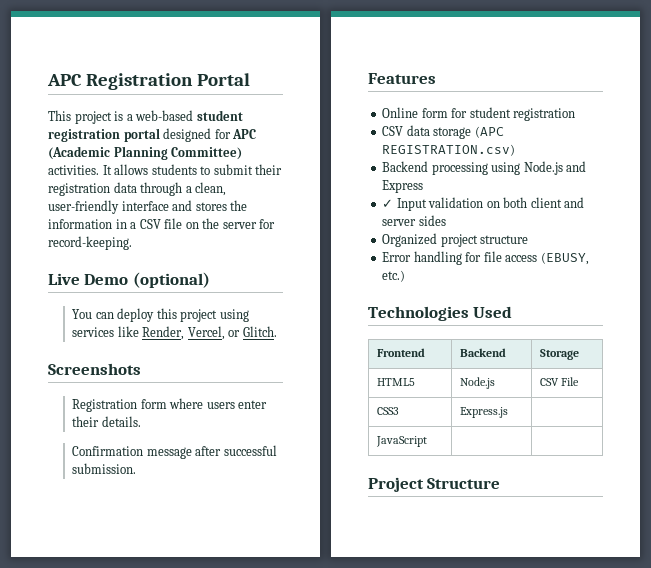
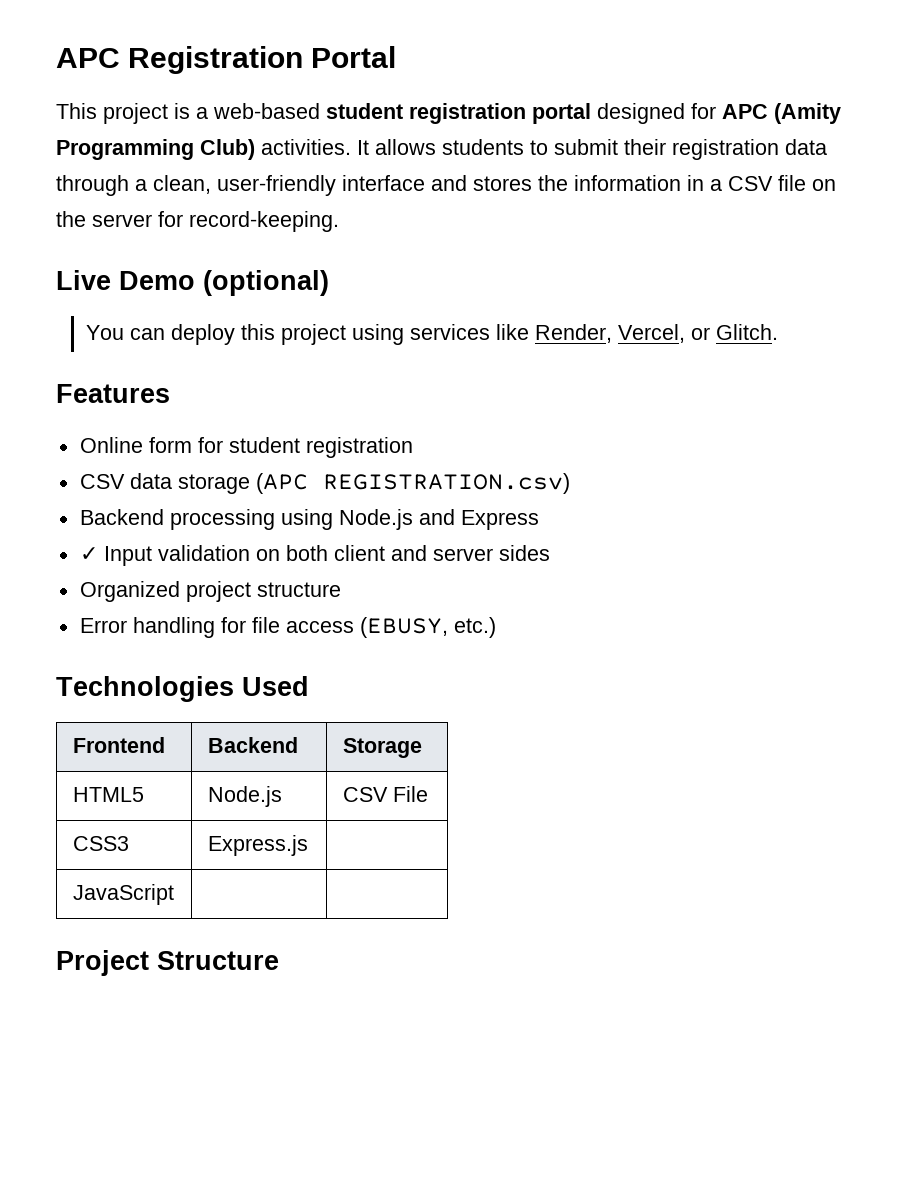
- This project is a web-based student registration portal designed for APC (Academic Planning Committee) activities.
+ This project is a web-based student registration portal designed for APC (Amity Programming Club) activities.
- Screenshots
- Registration form where users enter their details.
- Confirmation message after successful submission.

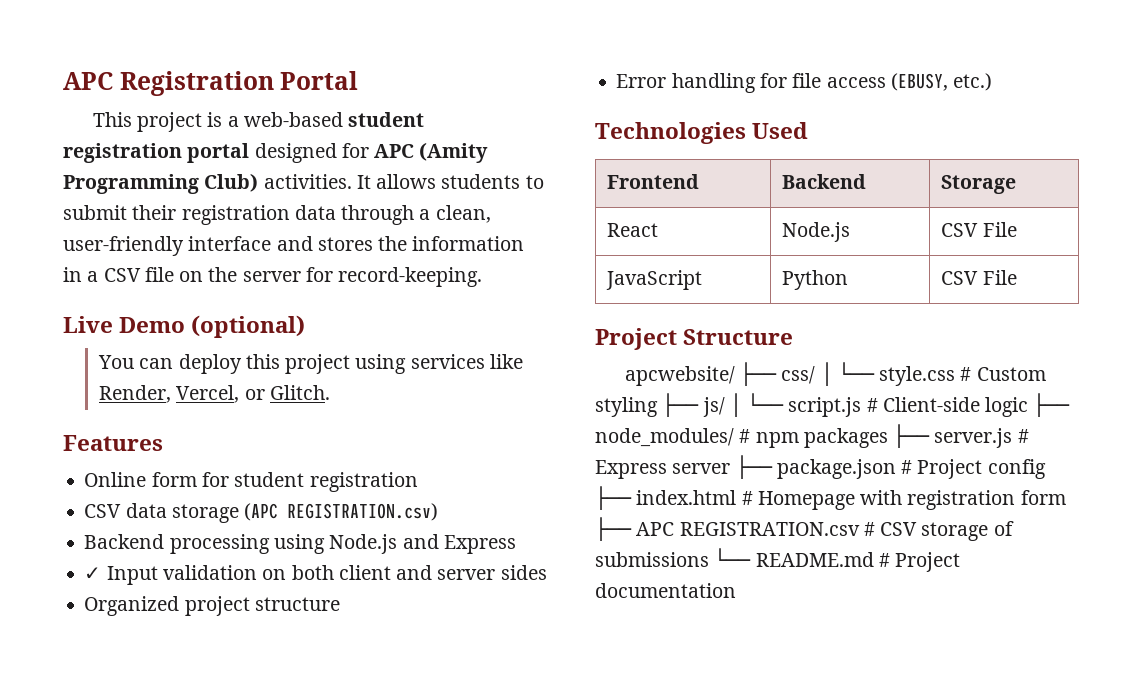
- HTML5 | Node.js | CSV File
+ React | Node.js | CSV File
- CSS3 | Express.js |
- JavaScript | |
+ JavaScript | Python | CSV File
+ apcwebsite/ ├── css/ │ └── style.css # Custom styling ├── js/ │ └── script.js # Client-side logic ├── node_modules/ # npm packages ├── server.js # Express server ├── package.json # Project config ├── index.html # Homepage with registration form ├── APC REGISTRATION.csv # CSV storage of submissions └── README.md # Project documentation

